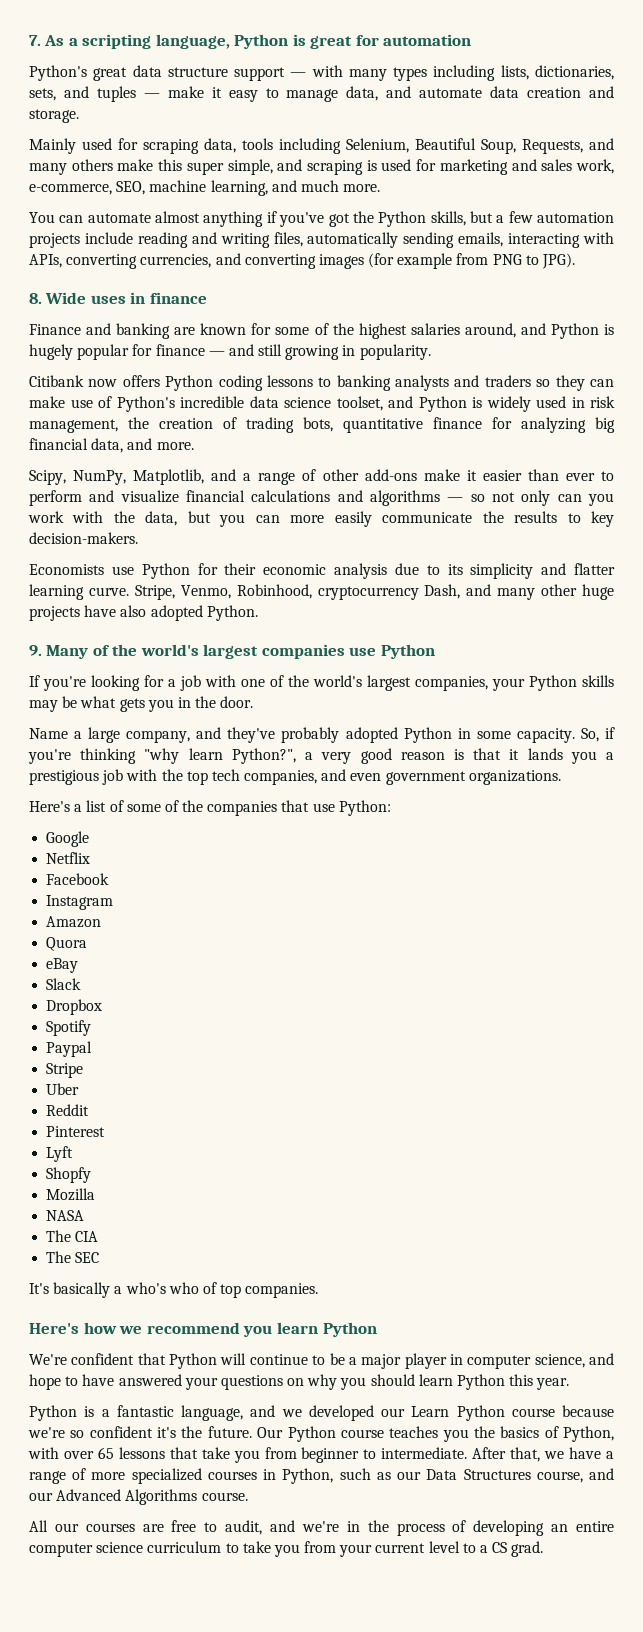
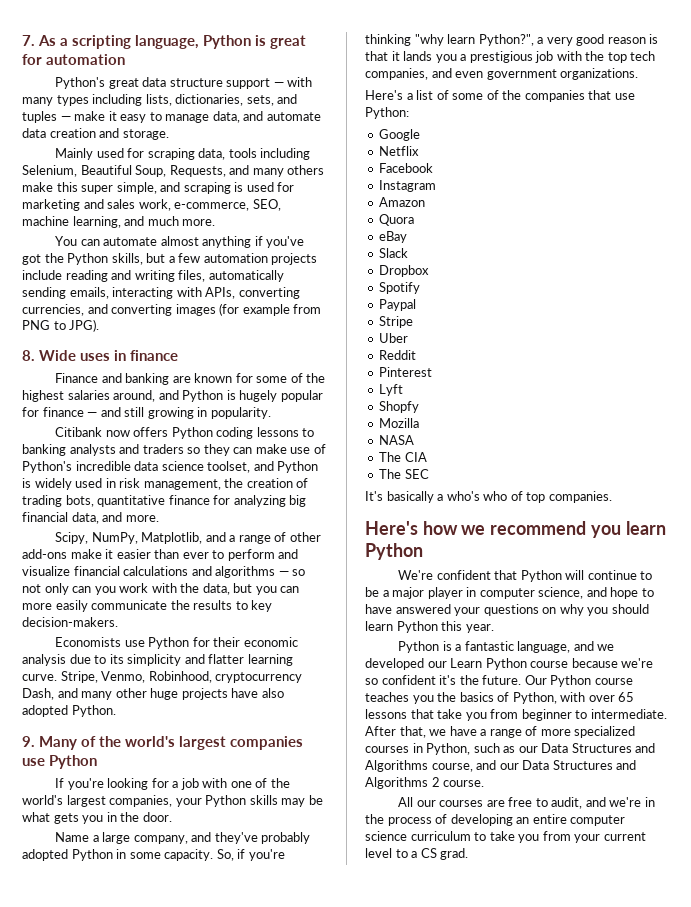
- After that, we have a range of more specialized courses in Python, such as our Data Structures course, and our Advanced Algorithms course.
+ After that, we have a range of more specialized courses in Python, such as our Data Structures and Algorithms course, and our Data Structures and Algorithms 2 course.

